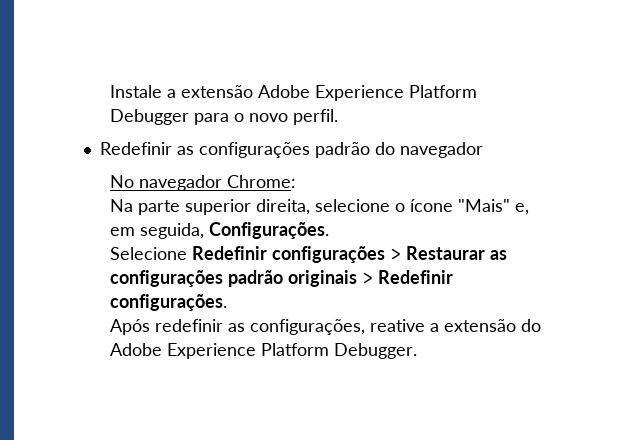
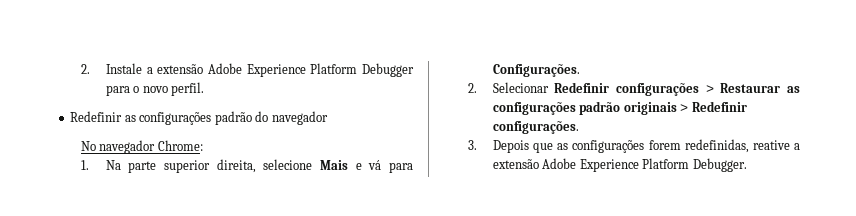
- Instale a extensão Adobe Experience Platform Debugger para o novo perfil.
+ 2. Instale a extensão Adobe Experience Platform Debugger para o novo perfil.
- Na parte superior direita, selecione o ícone "Mais" e, em seguida, Configurações.
+ 1. Na parte superior direita, selecione Mais e vá para Configurações.
- Selecione Redefinir configurações > Restaurar as configurações padrão originais > Redefinir configurações.
+ 2. Selecionar Redefinir configurações > Restaurar as configurações padrão originais > Redefinir configurações.
- Após redefinir as configurações, reative a extensão do Adobe Experience Platform Debugger.
+ 3. Depois que as configurações forem redefinidas, reative a extensão Adobe Experience Platform Debugger.

